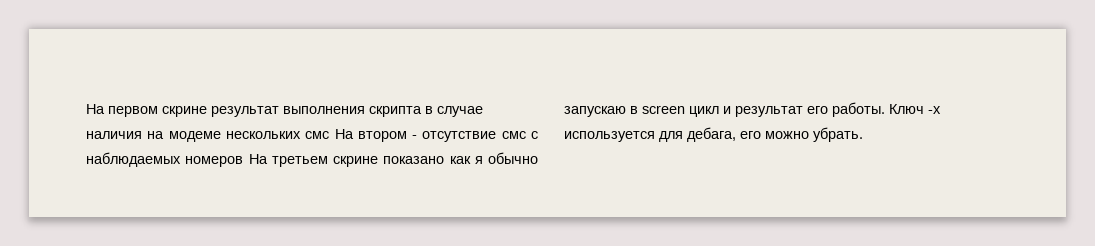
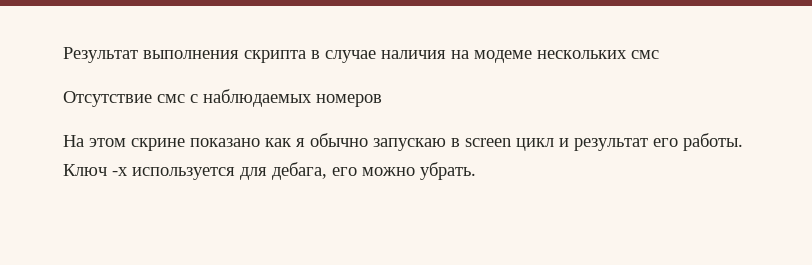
- На первом скрине результат выполнения скрипта в случае наличия на модеме нескольких смс На втором - отсутствие смс с наблюдаемых номеров На третьем скрине показано как я обычно запускаю в screen цикл и результат его работы.
+ Результат выполнения скрипта в случае наличия на модеме нескольких смс
+ Отсутствие смс с наблюдаемых номеров
+ На этом скрине показано как я обычно запускаю в screen цикл и результат его работы.

